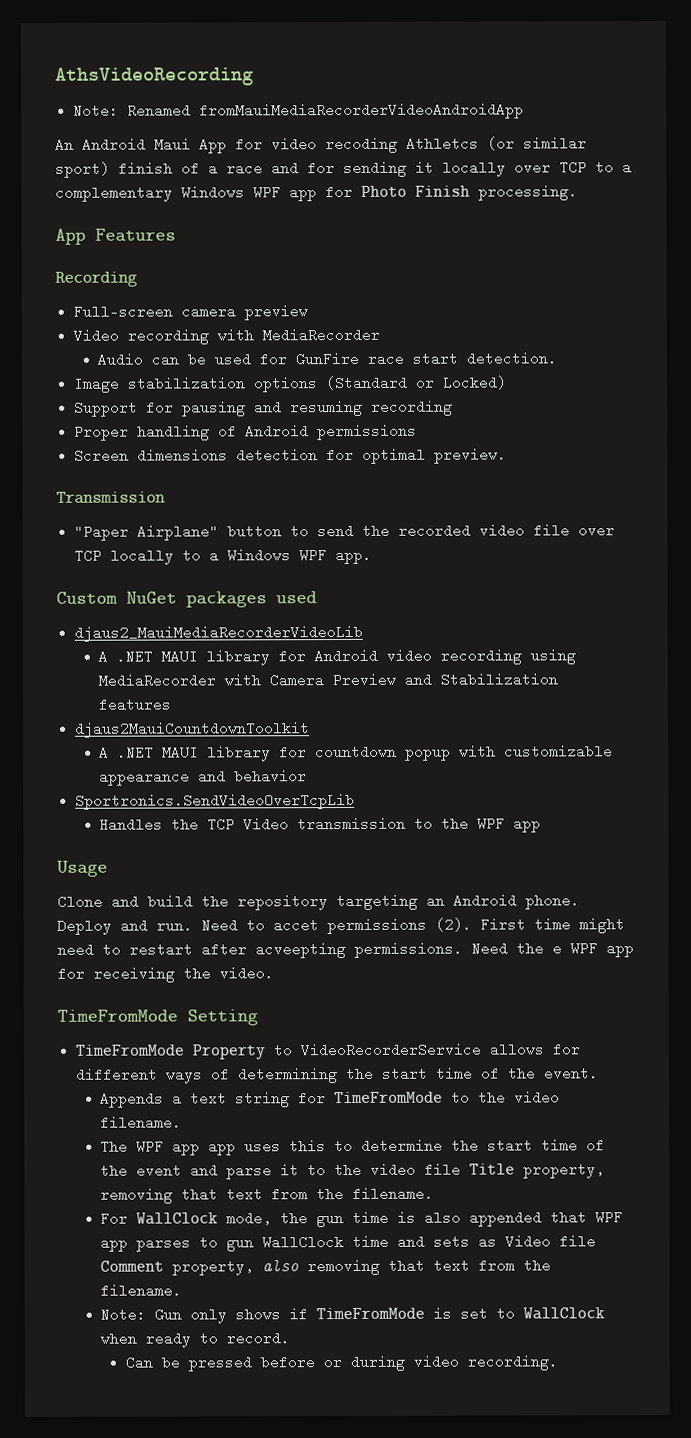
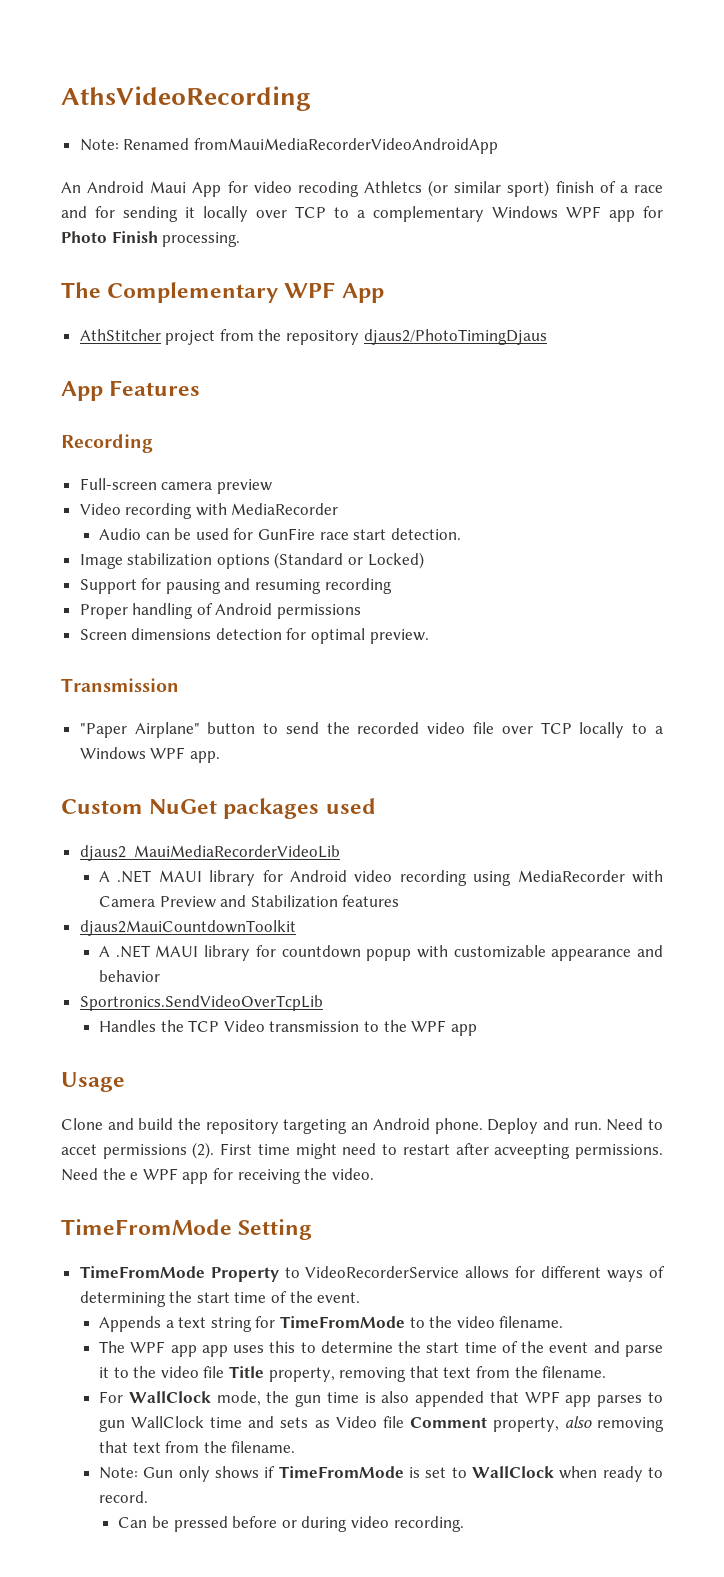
+ The Complementary WPF App
+ AthStitcher project from the repository djaus2/PhotoTimingDjaus

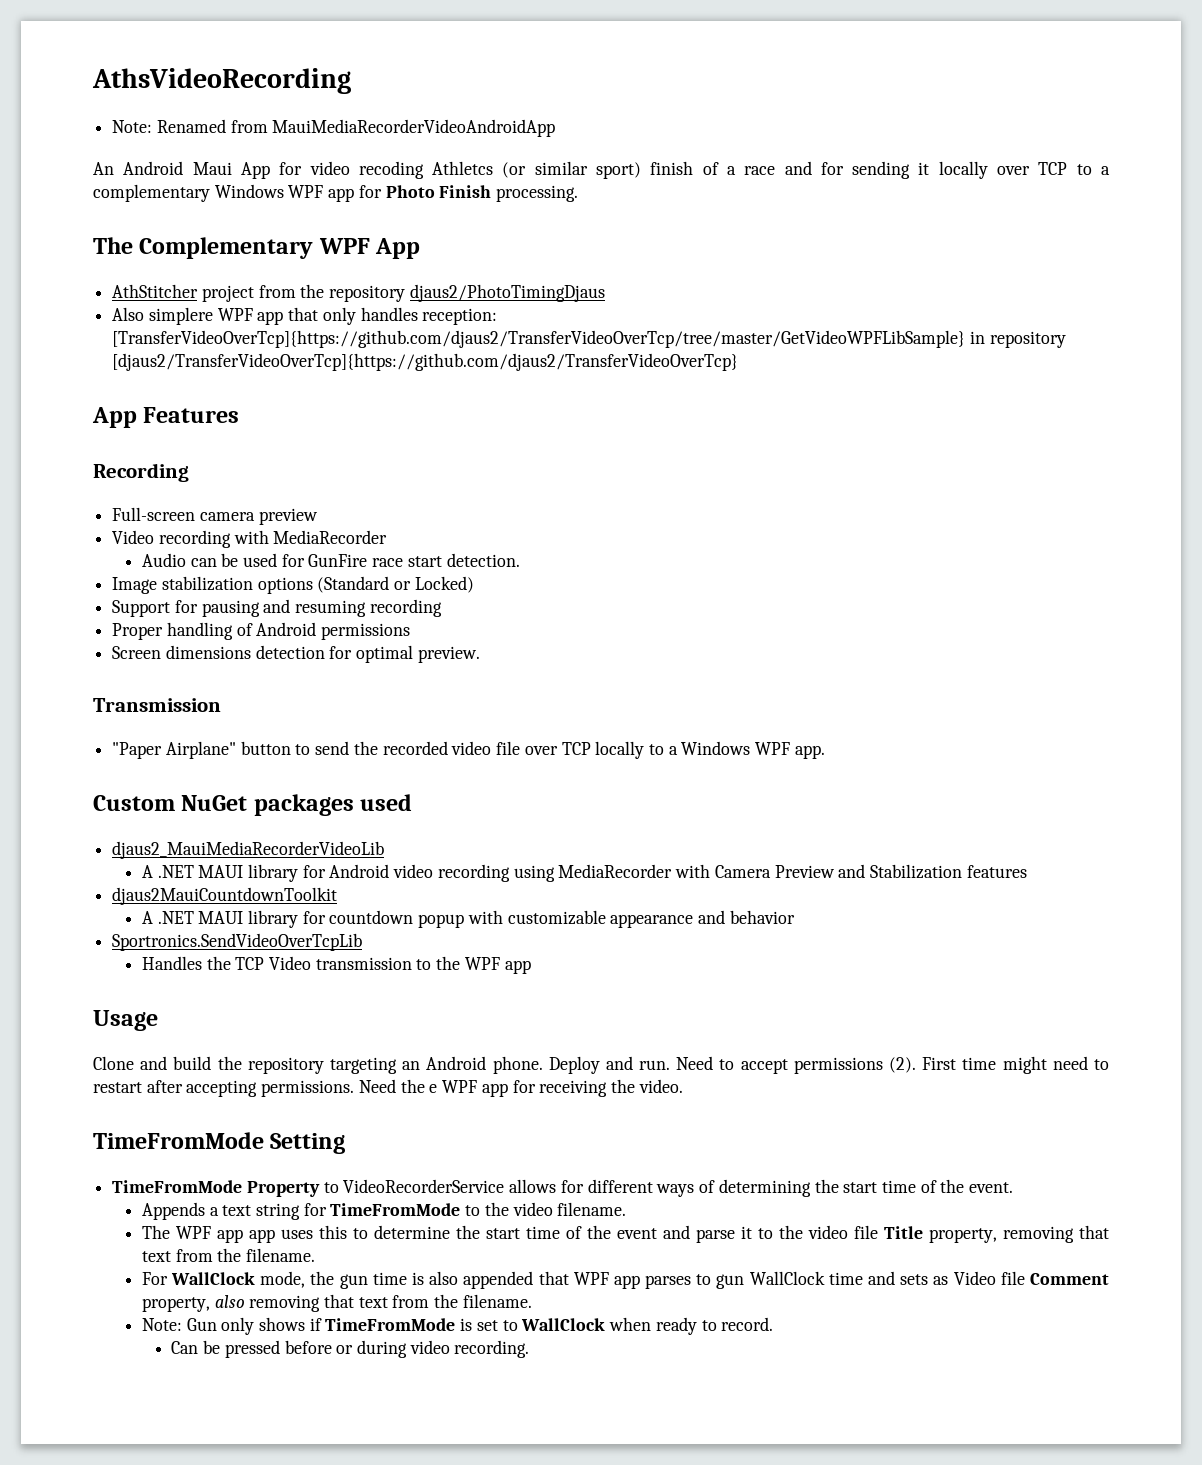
- Note: Renamed fromMauiMediaRecorderVideoAndroidApp
+ Note: Renamed from MauiMediaRecorderVideoAndroidApp
+ Also simplere WPF app that only handles reception: [TransferVideoOverTcp]{https://github.com/djaus2/TransferVideoOverTcp/tree/master/GetVideoWPFLibSample} in repository [djaus2/TransferVideoOverTcp]{https://github.com/djaus2/TransferVideoOverTcp}
- Need to accet permissions (2).
+ Need to accept permissions (2).
- First time might need to restart after acveepting permissions.
+ First time might need to restart after accepting permissions.

